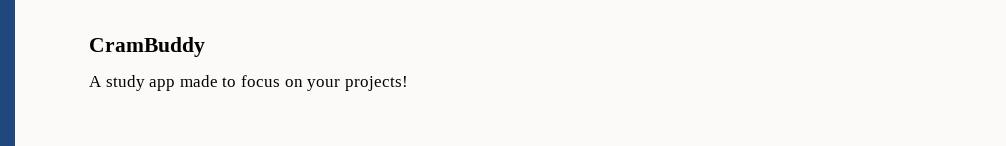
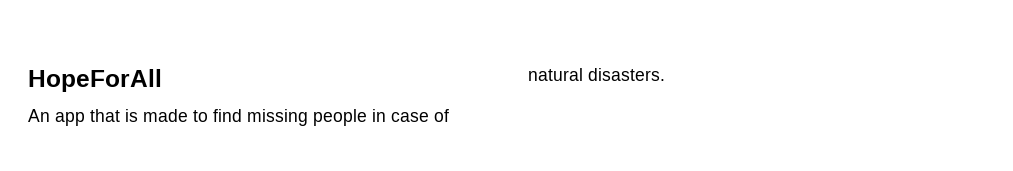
- CramBuddy
- A study app made to focus on your projects!
+ HopeForAll
+ An app that is made to find missing people in case of natural disasters.

